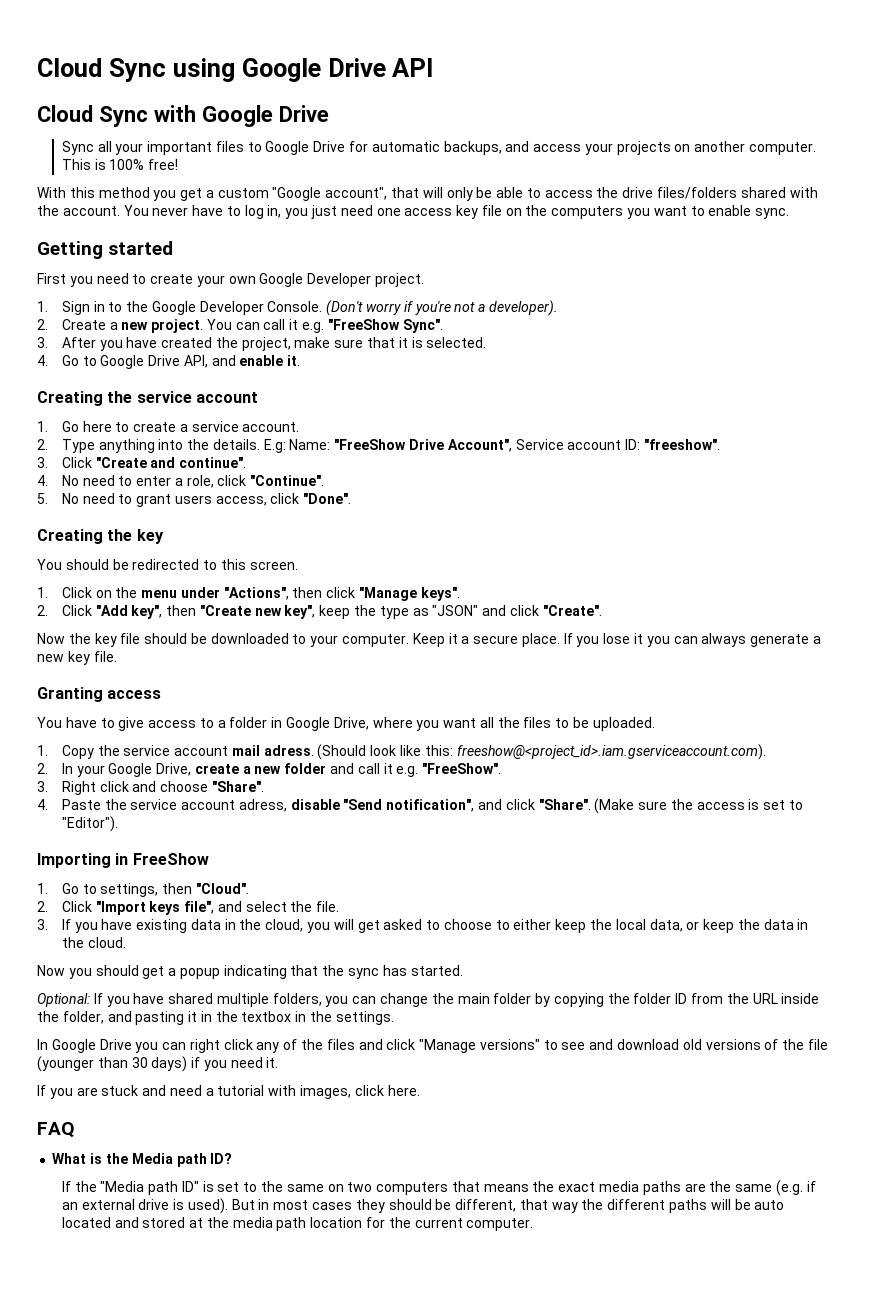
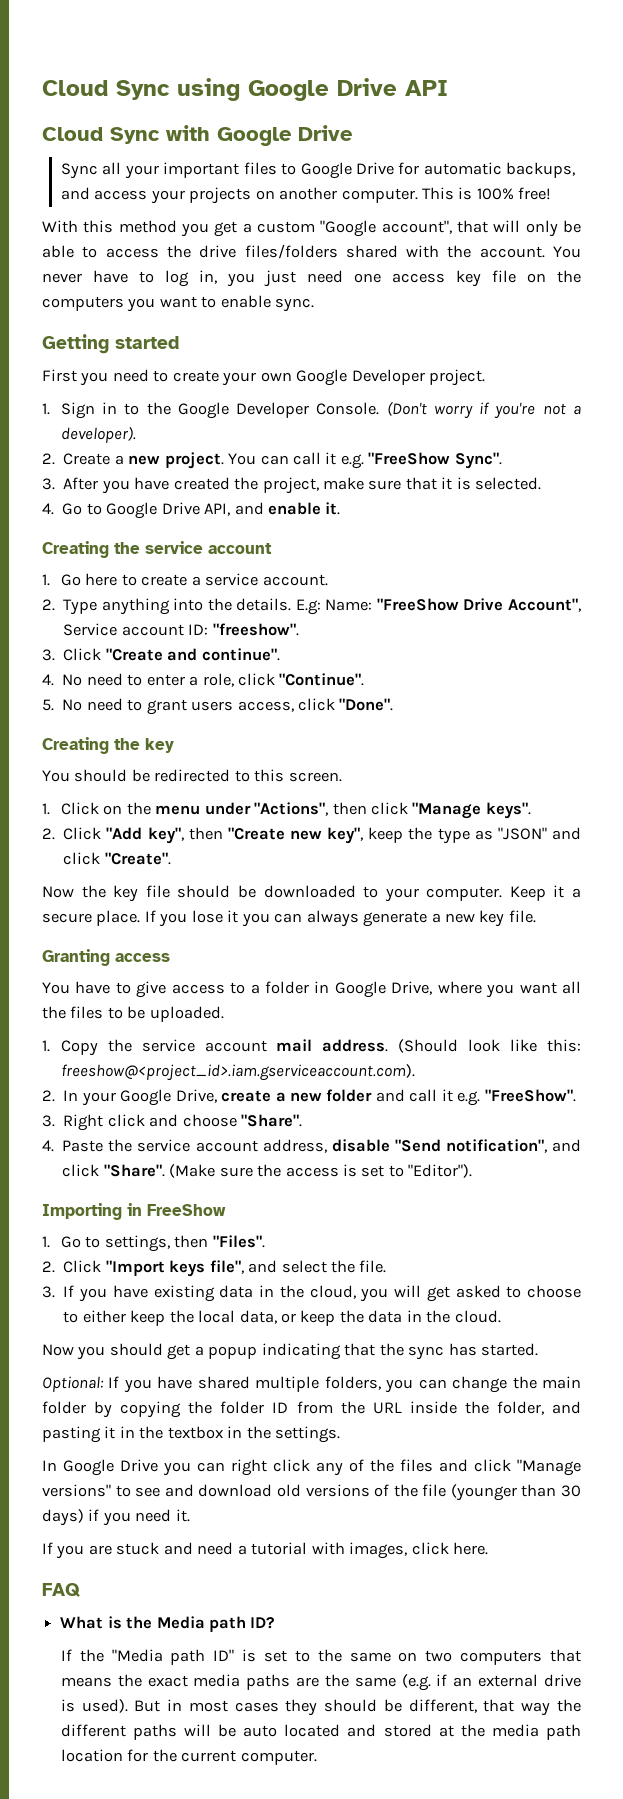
- 1. Copy the service account mail adress.
+ 1. Copy the service account mail address.
- 4. Paste the service account adress, disable "Send notification", and click "Share".
+ 4. Paste the service account address, disable "Send notification", and click "Share".
- 1. Go to settings, then "Cloud".
+ 1. Go to settings, then "Files".

